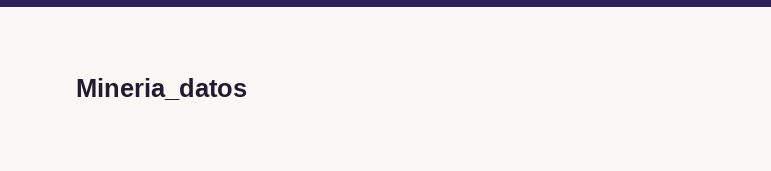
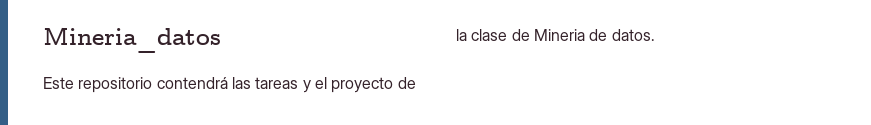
+ Este repositorio contendrá las tareas y el proyecto de la clase de Mineria de datos.

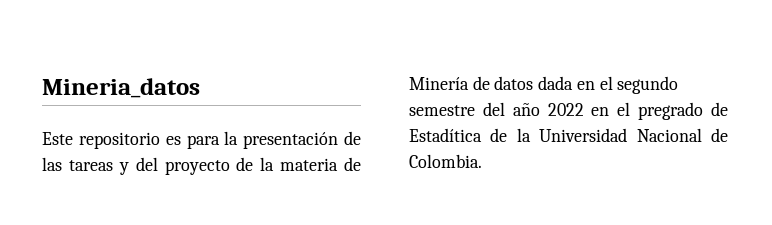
- Este repositorio contendrá las tareas y el proyecto de la clase de Mineria de datos.
+ Este repositorio es para la presentación de las tareas y del proyecto de la materia de Minería de datos dada en el segundo semestre del año 2022 en el pregrado de Estadítica de la Universidad Nacional de Colombia.

